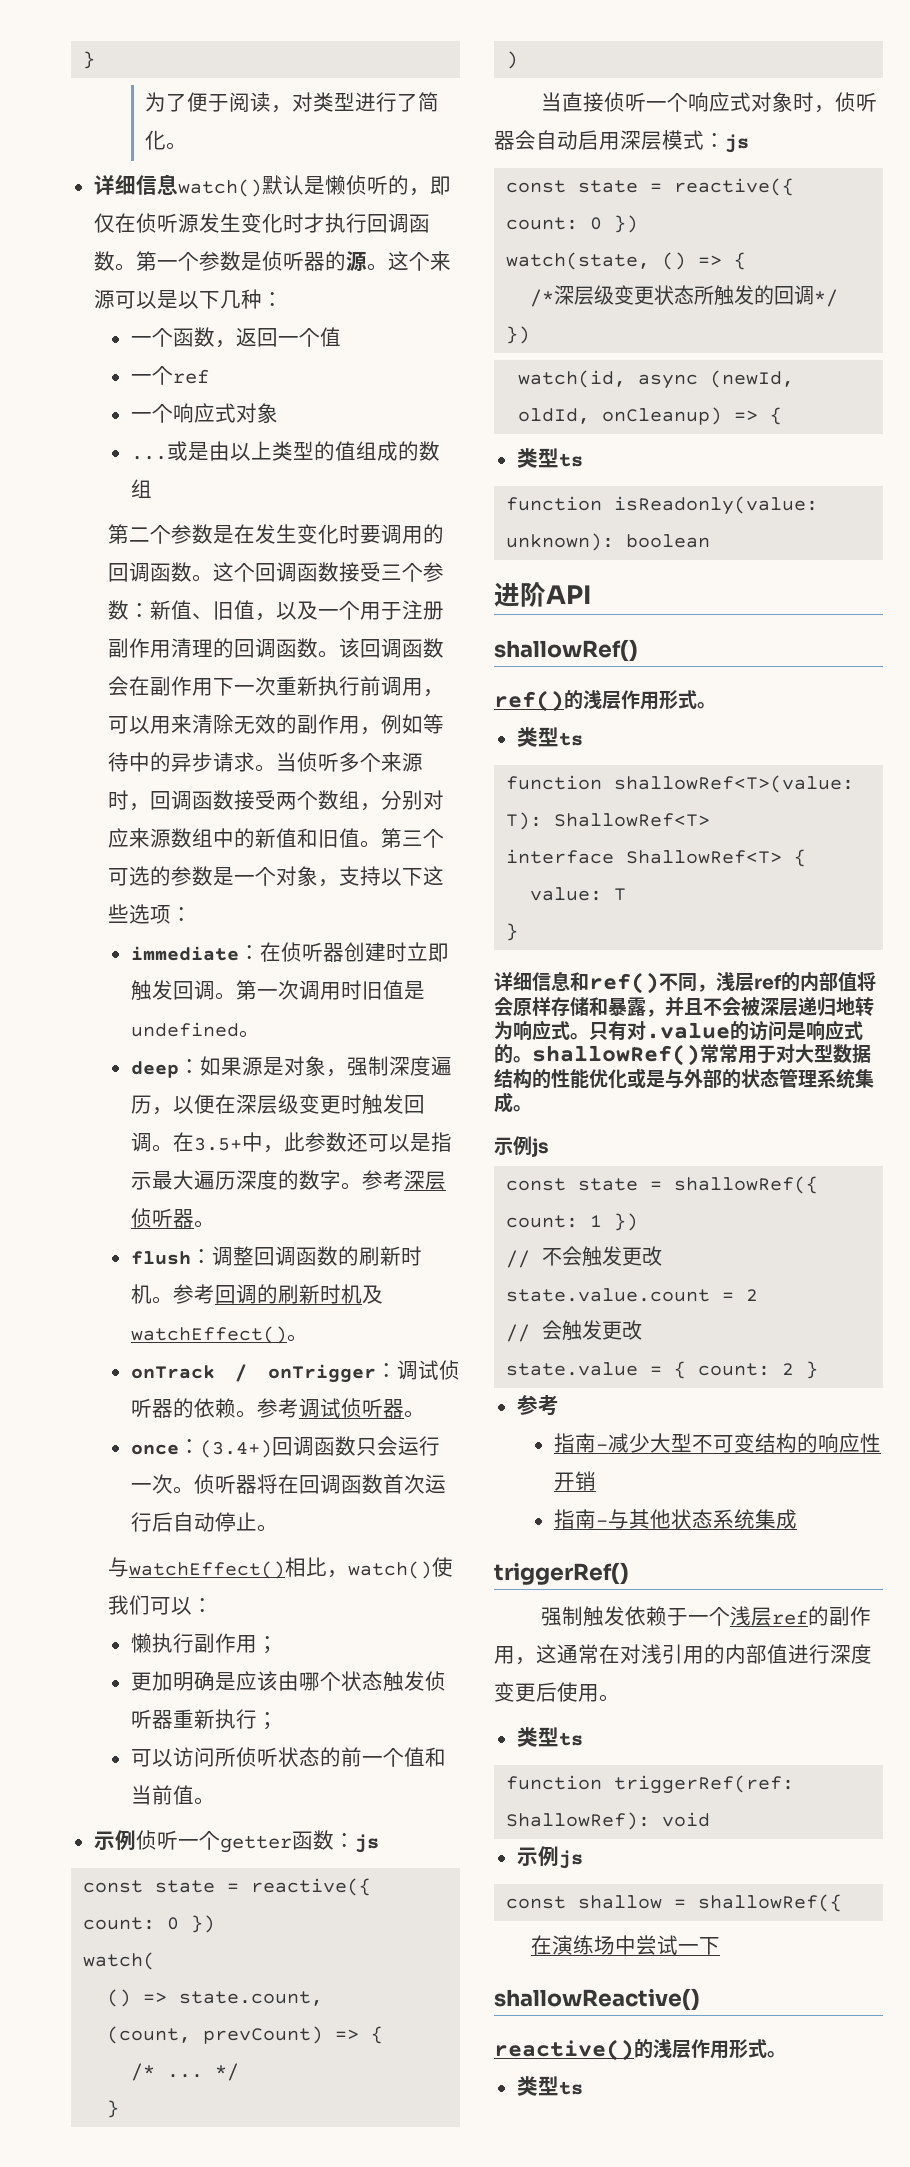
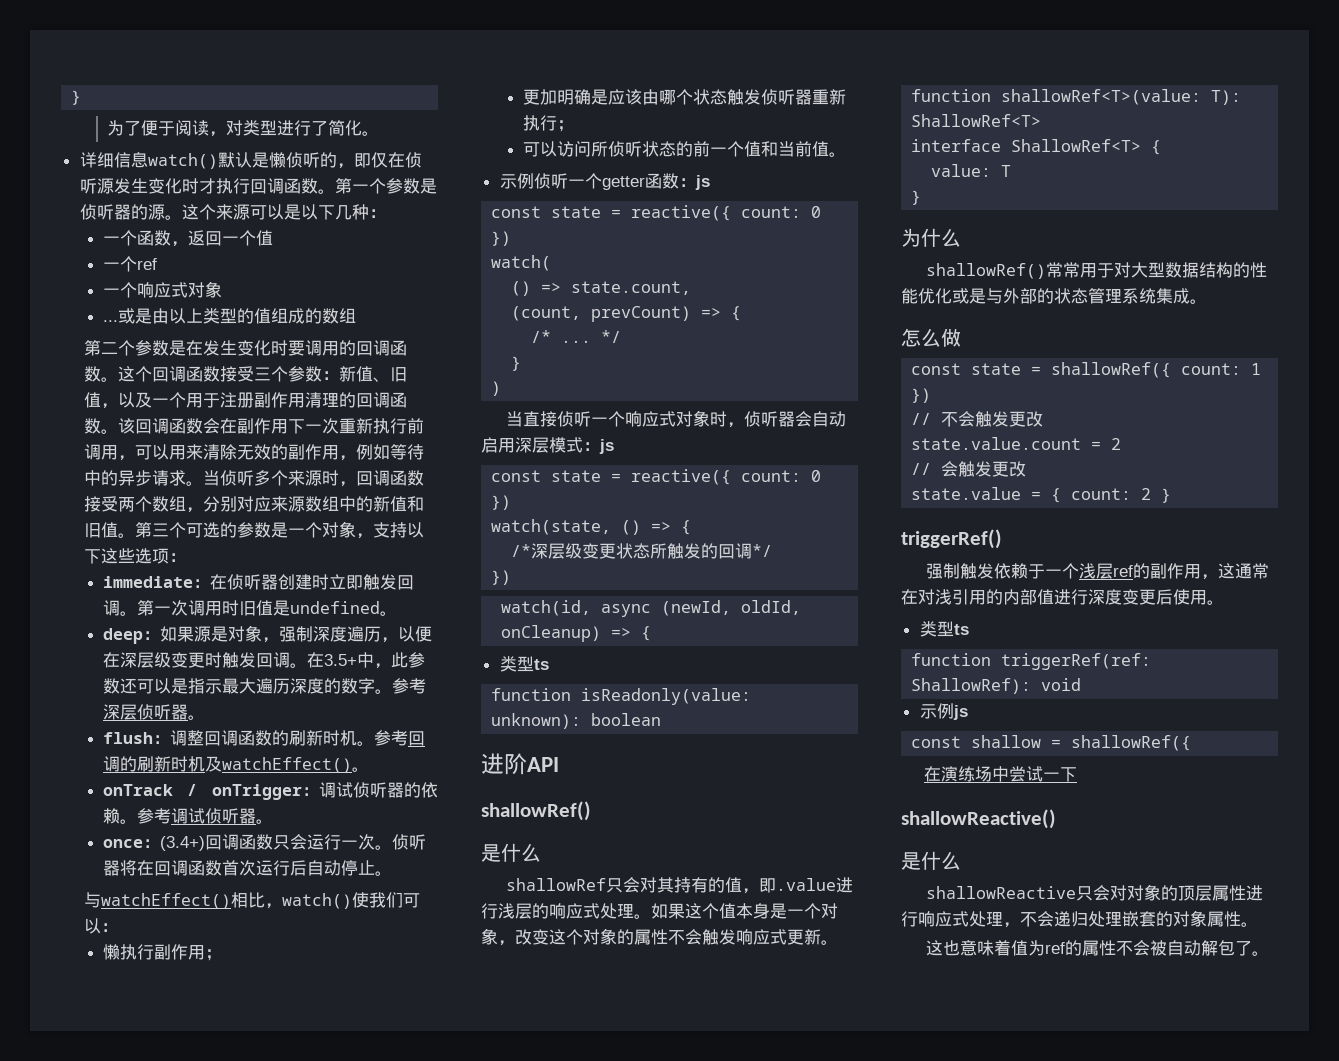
  进阶API
  shallowRef()
- ref()的浅层作用形式。
- 类型ts
+ 是什么
+ shallowRef只会对其持有的值，即.value进行浅层的响应式处理。如果这个值本身是一个对象，改变这个对象的属性不会触发响应式更新。
- 详细信息和ref()不同，浅层ref的内部值将会原样存储和暴露，并且不会被深层递归地转为响应式。只有对.value的访问是响应式的。shallowRef()常常用于对大型数据结构的性能优化或是与外部的状态管理系统集成。
- 示例js
+ 为什么
+ shallowRef()常常用于对大型数据结构的性能优化或是与外部的状态管理系统集成。
+ 怎么做
  state.value = { count: 2 }
- 参考
- 指南-减少大型不可变结构的响应性开销
- 指南-与其他状态系统集成
  shallowReactive()
- reactive()的浅层作用形式。
- 类型ts
+ 是什么
+ shallowReactive只会对对象的顶层属性进行响应式处理，不会递归处理嵌套的对象属性。
+ 这也意味着值为ref的属性不会被自动解包了。

